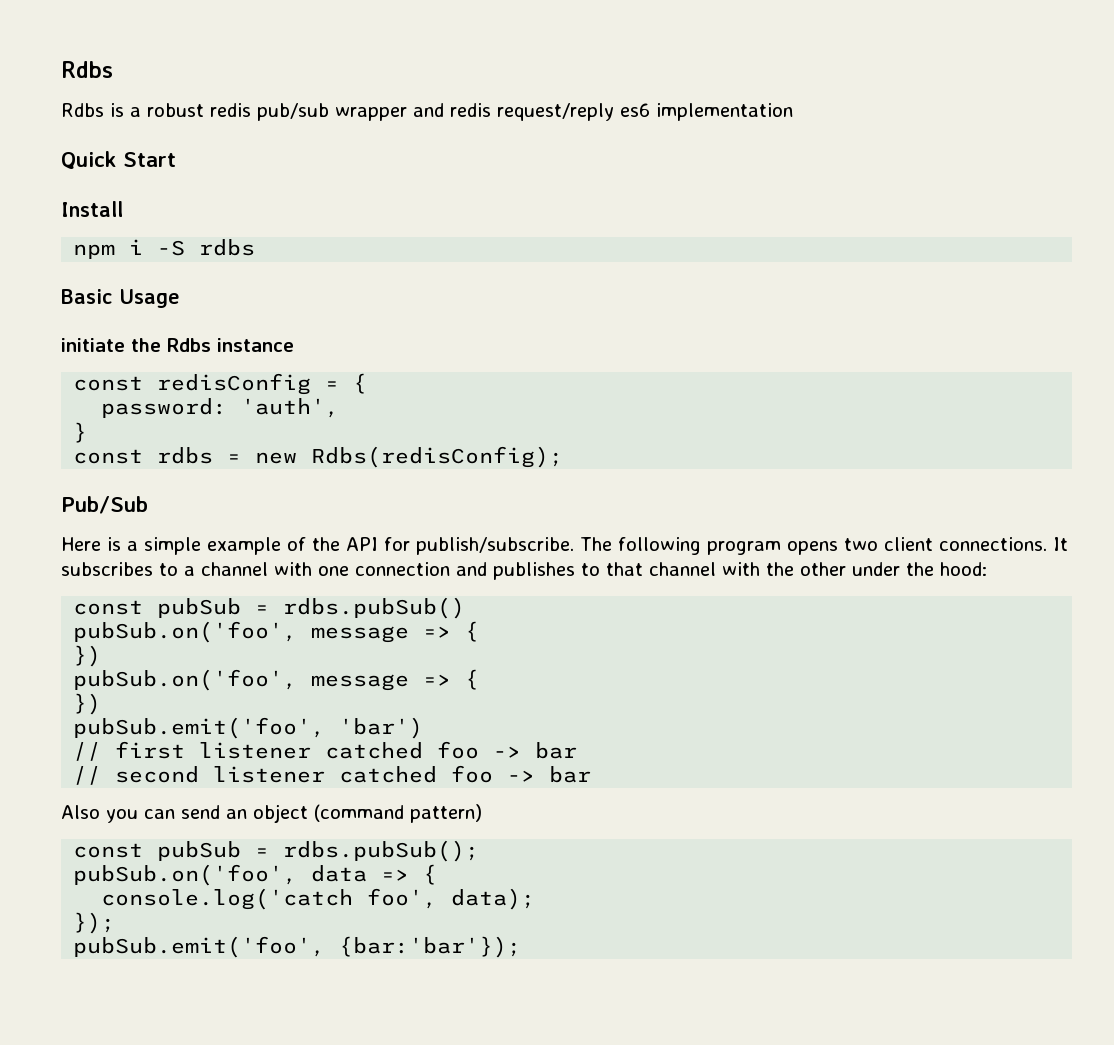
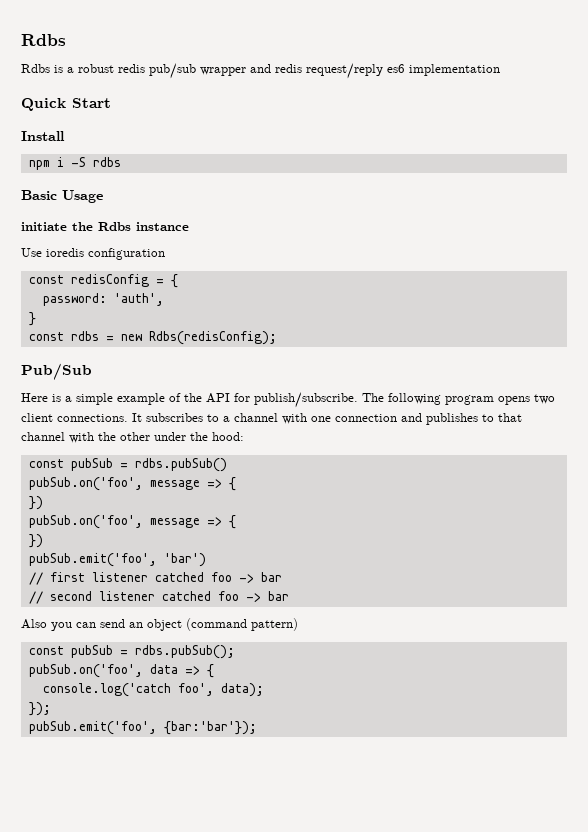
+ Use ioredis configuration

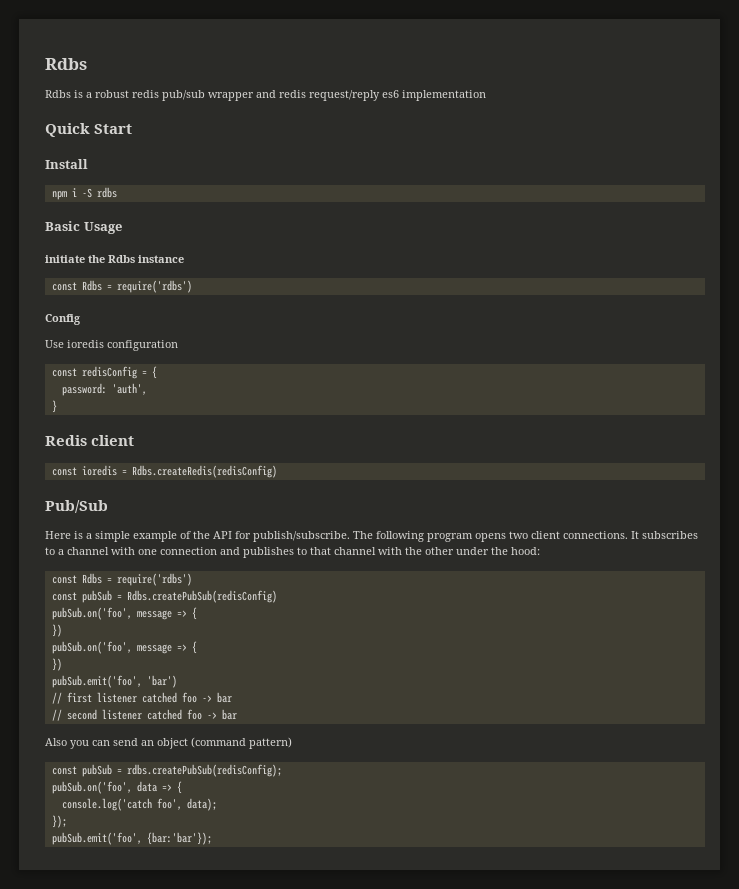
  initiate the Rdbs instance
+ const Rdbs = require('rdbs')
+ Config
- const rdbs = new Rdbs(redisConfig);
+ Redis client
+ const ioredis = Rdbs.createRedis(redisConfig)
  It subscribes to a channel with one connection and publishes to that channel with the other under the hood:
- const pubSub = rdbs.pubSub()
+ const Rdbs = require('rdbs')
+ const pubSub = Rdbs.createPubSub(redisConfig)
- const pubSub = rdbs.pubSub();
+ const pubSub = rdbs.createPubSub(redisConfig);

